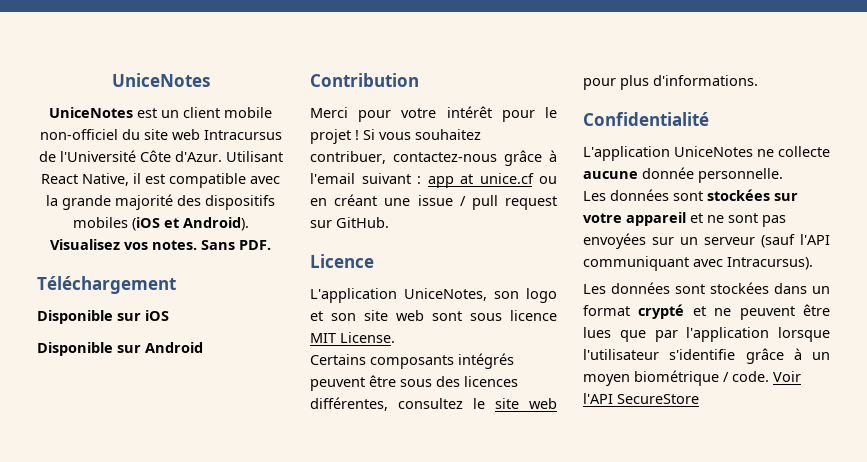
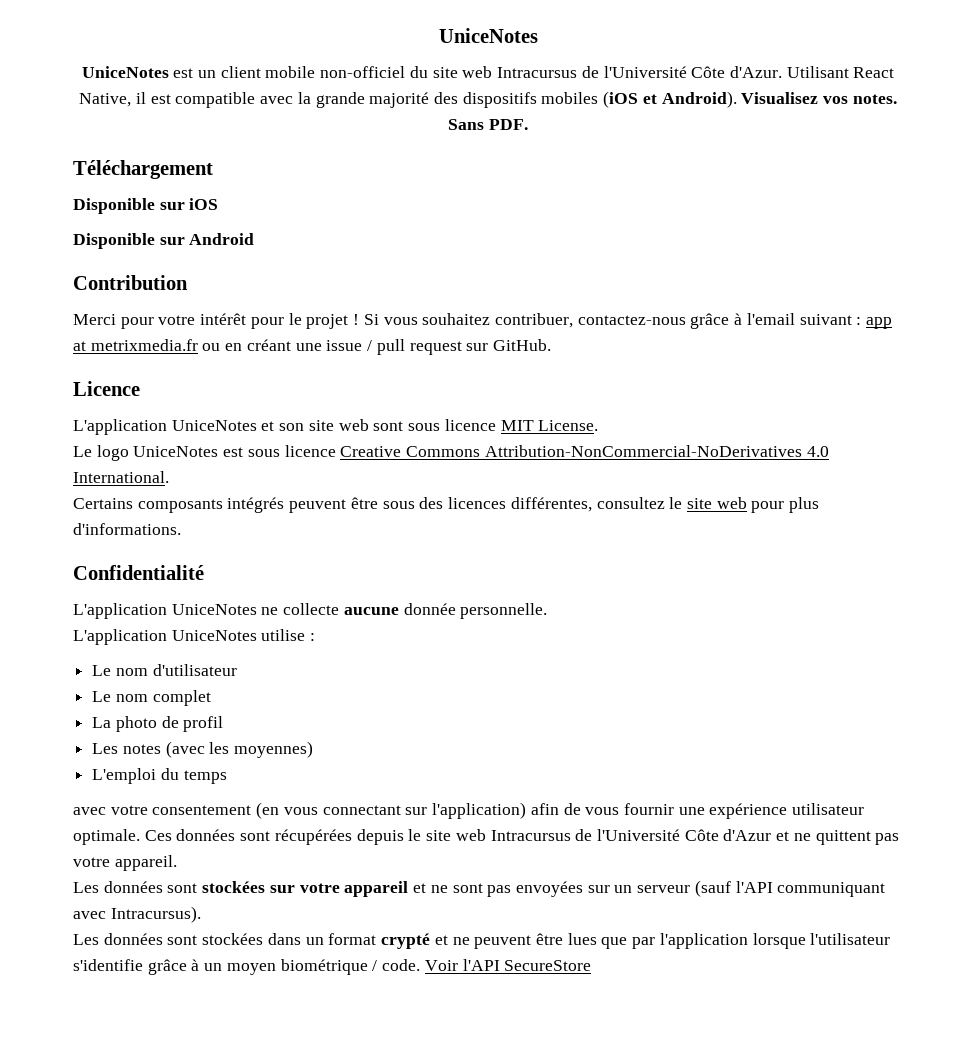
- Si vous souhaitez contribuer, contactez-nous grâce à l'email suivant : app at unice.cf ou en créant une issue / pull request sur GitHub.
+ Si vous souhaitez contribuer, contactez-nous grâce à l'email suivant : app at metrixmedia.fr ou en créant une issue / pull request sur GitHub.
- L'application UniceNotes, son logo et son site web sont sous licence MIT License.
+ L'application UniceNotes et son site web sont sous licence MIT License.
+ Le logo UniceNotes est sous licence Creative Commons Attribution-NonCommercial-NoDerivatives 4.0 International.
+ L'application UniceNotes utilise :
+ Le nom d'utilisateur
+ Le nom complet
+ La photo de profil
+ Les notes (avec les moyennes)
+ L'emploi du temps
+ avec votre consentement (en vous connectant sur l'application) afin de vous fournir une expérience utilisateur optimale. Ces données sont récupérées depuis le site web Intracursus de l'Université Côte d'Azur et ne quittent pas votre appareil.

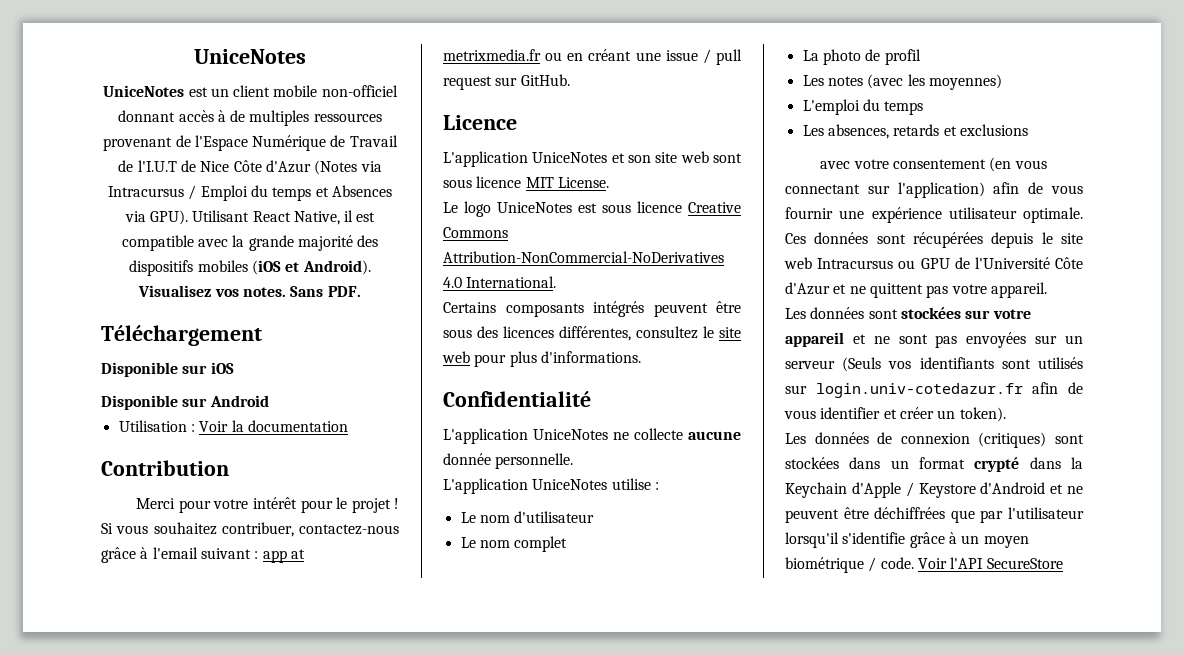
- UniceNotes est un client mobile non-officiel du site web Intracursus de l'Université Côte d'Azur.
+ UniceNotes est un client mobile non-officiel donnant accès à de multiples ressources provenant de l'Espace Numérique de Travail de l'I.U.T de Nice Côte d'Azur (Notes via Intracursus / Emploi du temps et Absences via GPU).
+ Utilisation : Voir la documentation
+ Les absences, retards et exclusions
- Ces données sont récupérées depuis le site web Intracursus de l'Université Côte d'Azur et ne quittent pas votre appareil.
+ Ces données sont récupérées depuis le site web Intracursus ou GPU de l'Université Côte d'Azur et ne quittent pas votre appareil.
- Les données sont stockées sur votre appareil et ne sont pas envoyées sur un serveur (sauf l'API communiquant avec Intracursus).
- Les données sont stockées dans un format crypté et ne peuvent être lues que par l'application lorsque l'utilisateur s'identifie grâce à un moyen biométrique / code.
+ Les données sont stockées sur votre appareil et ne sont pas envoyées sur un serveur (Seuls vos identifiants sont utilisés sur login.univ-cotedazur.fr afin de vous identifier et créer un token).
+ Les données de connexion (critiques) sont stockées dans un format crypté dans la Keychain d'Apple / Keystore d'Android et ne peuvent être déchiffrées que par l'utilisateur lorsqu'il s'identifie grâce à un moyen biométrique / code.

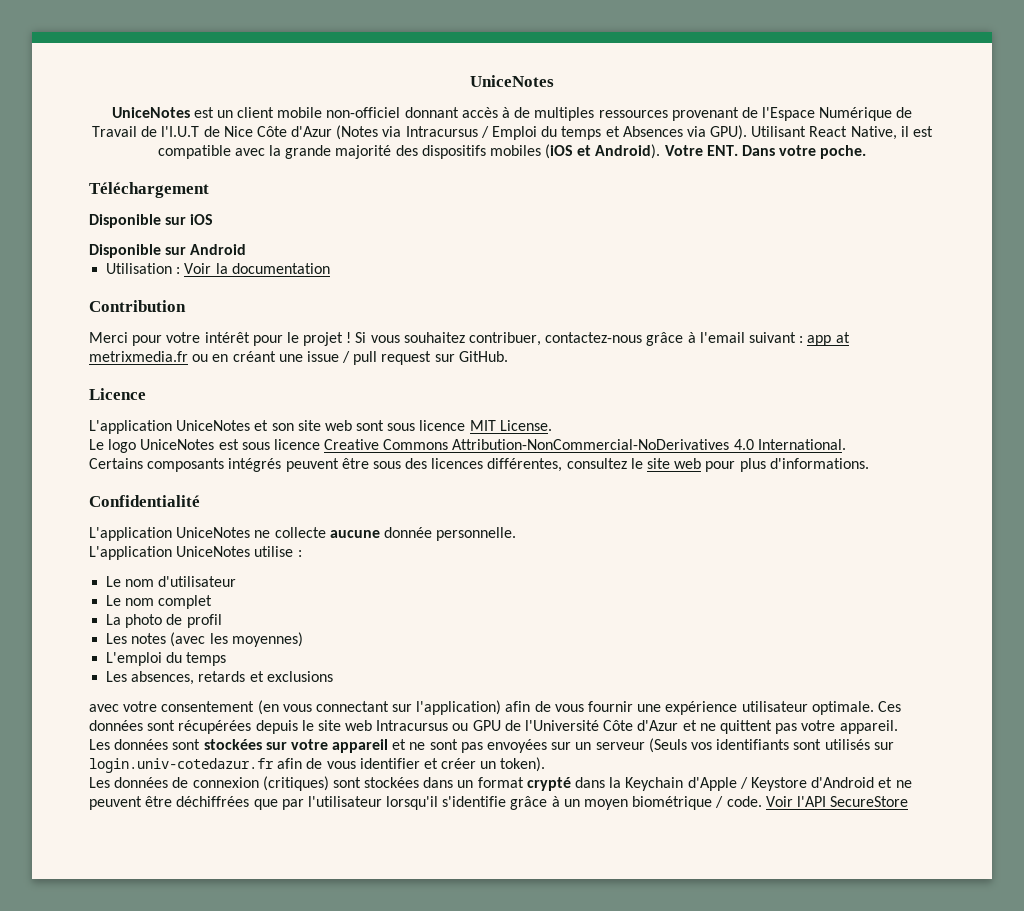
- Visualisez vos notes. Sans PDF.
+ Votre ENT. Dans votre poche.

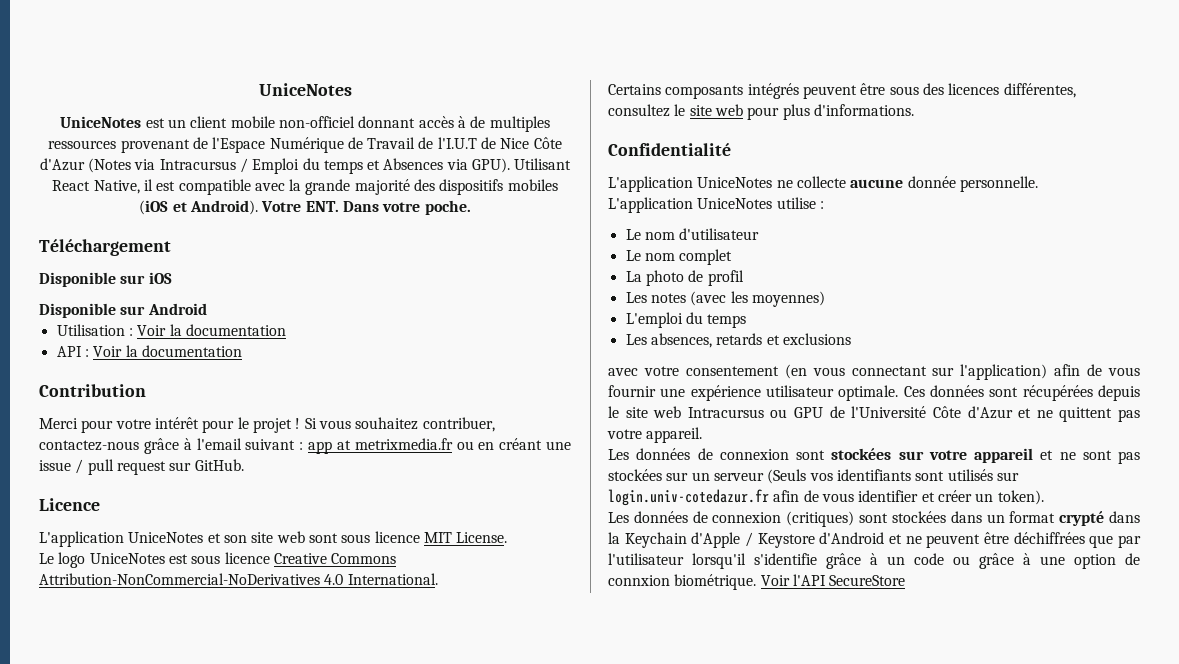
+ API : Voir la documentation
- Les données sont stockées sur votre appareil et ne sont pas envoyées sur un serveur (Seuls vos identifiants sont utilisés sur login.univ-cotedazur.fr afin de vous identifier et créer un token).
+ Les données de connexion sont stockées sur votre appareil et ne sont pas stockées sur un serveur (Seuls vos identifiants sont utilisés sur login.univ-cotedazur.fr afin de vous identifier et créer un token).
- Les données de connexion (critiques) sont stockées dans un format crypté dans la Keychain d'Apple / Keystore d'Android et ne peuvent être déchiffrées que par l'utilisateur lorsqu'il s'identifie grâce à un moyen biométrique / code.
+ Les données de connexion (critiques) sont stockées dans un format crypté dans la Keychain d'Apple / Keystore d'Android et ne peuvent être déchiffrées que par l'utilisateur lorsqu'il s'identifie grâce à un code ou grâce à une option de connxion biométrique.

